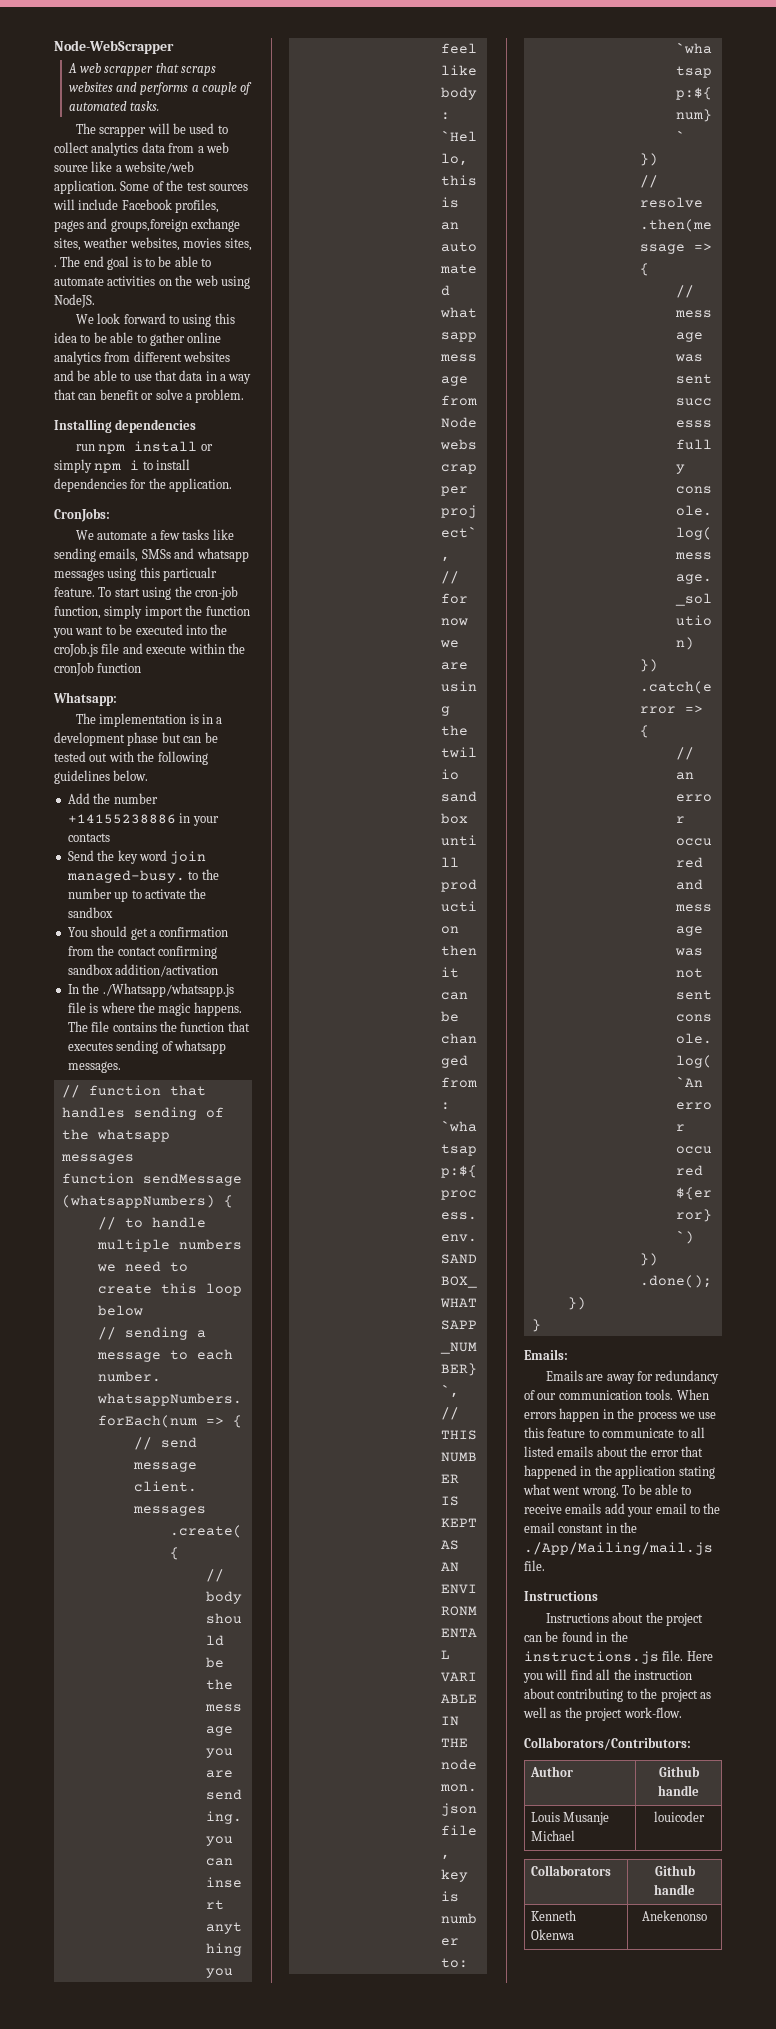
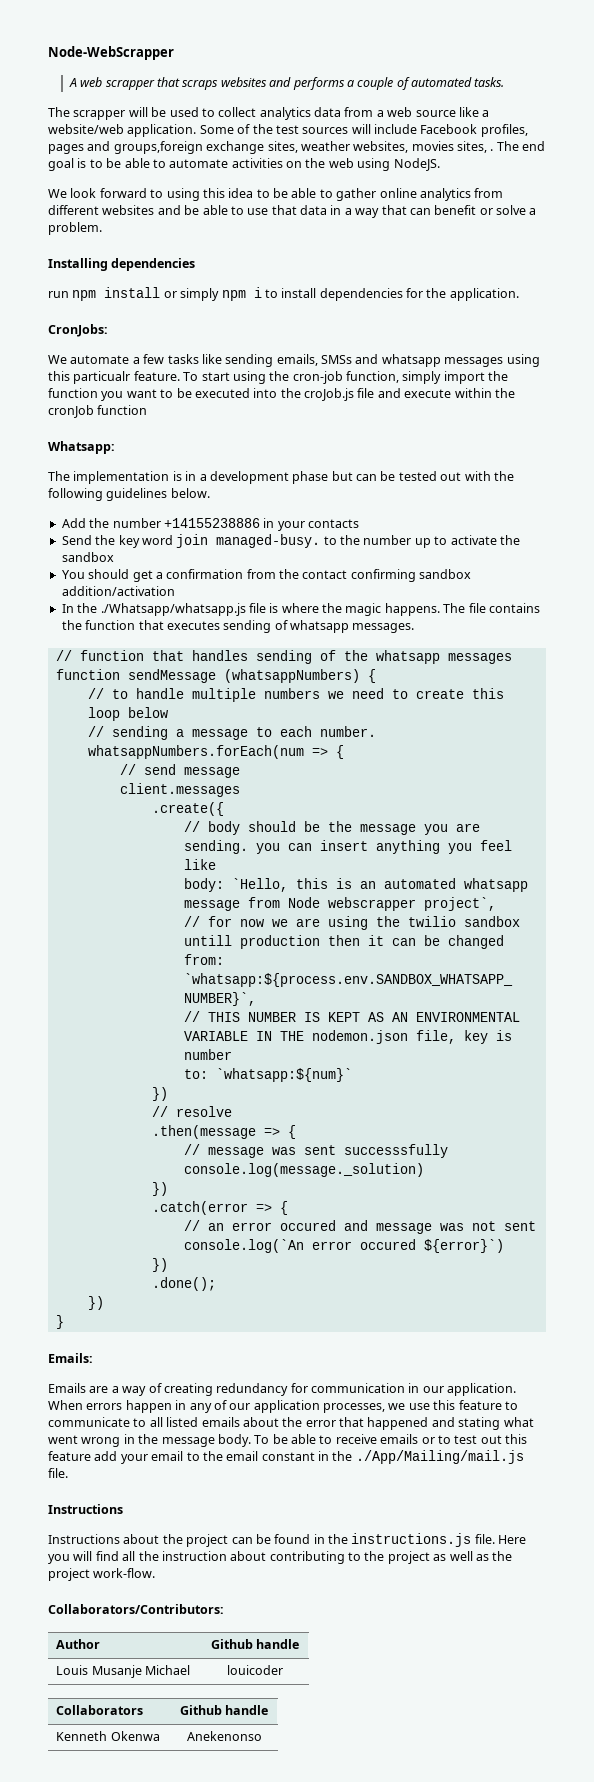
- Emails are away for redundancy of our communication tools. When errors happen in the process we use this feature to communicate to all listed emails about the error that happened in the application stating what went wrong.
+ Emails are a way of creating redundancy for communication in our application. When errors happen in any of our application processes, we use this feature to communicate to all listed emails about the error that happened and stating what went wrong in the message body.
- To be able to receive emails add your email to the email constant in the ./App/Mailing/mail.js file.
+ To be able to receive emails or to test out this feature add your email to the email constant in the ./App/Mailing/mail.js file.

